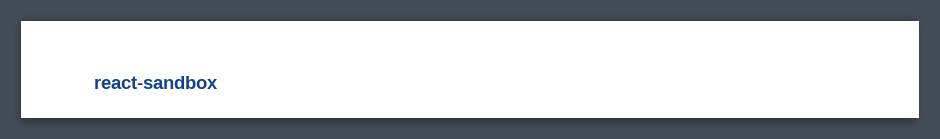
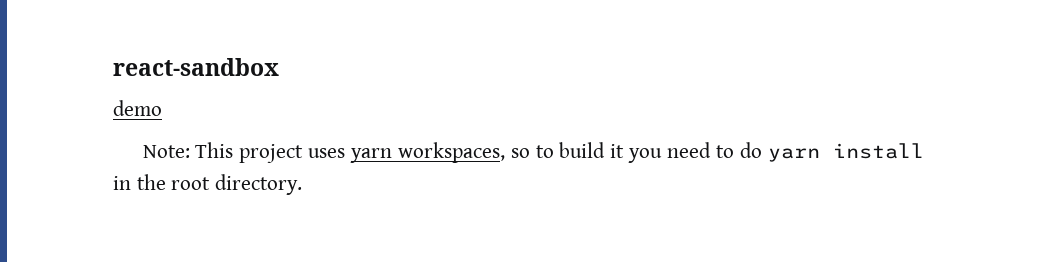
+ demo
+ Note: This project uses yarn workspaces, so to build it you need to do yarn install in the root directory.

